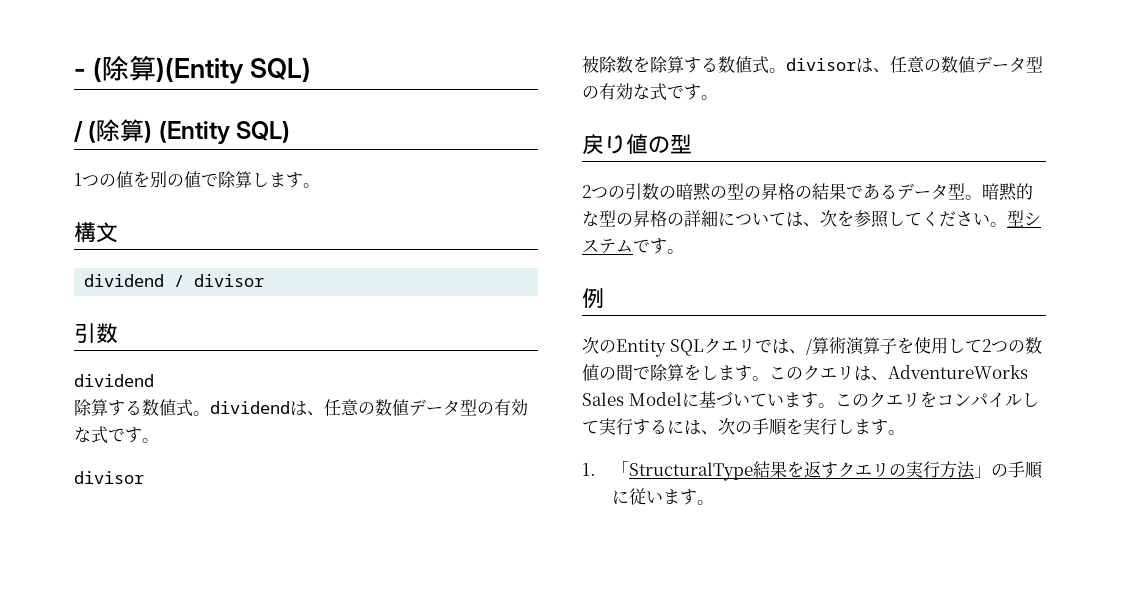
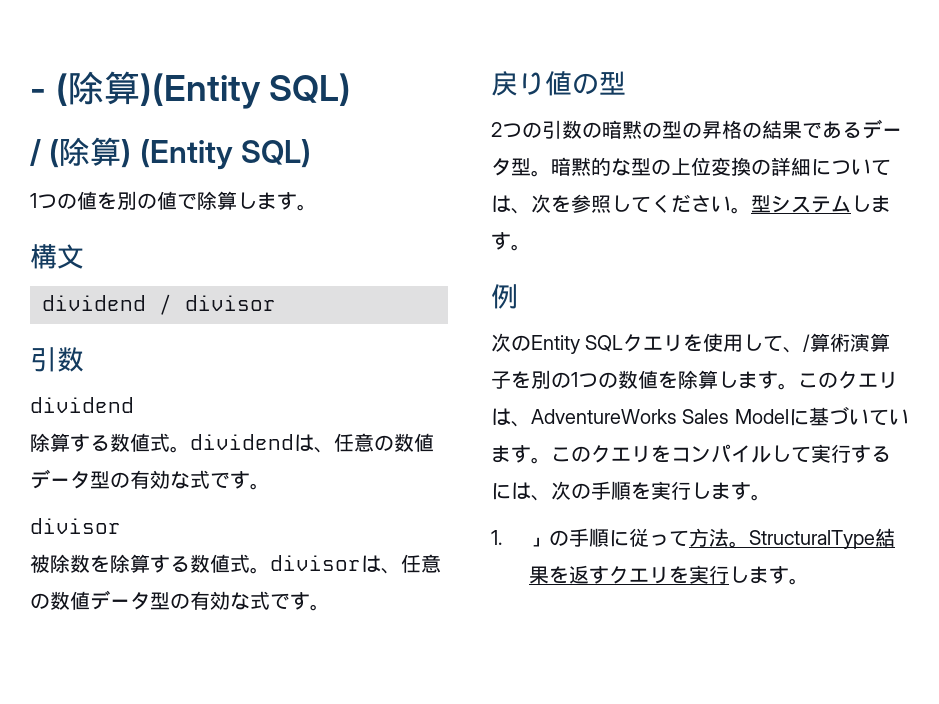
- 暗黙的な型の昇格の詳細については、次を参照してください。
+ 暗黙的な型の上位変換の詳細については、次を参照してください。
- 型システムです。
+ 型システムします。
- 次のEntity SQLクエリでは、/算術演算子を使用して2つの数値の間で除算をします。
+ 次のEntity SQLクエリを使用して、/算術演算子を別の1つの数値を除算します。
- 1.「StructuralType結果を返すクエリの実行方法」の手順に従います。
+ 1.」の手順に従って方法。StructuralType結果を返すクエリを実行します。

